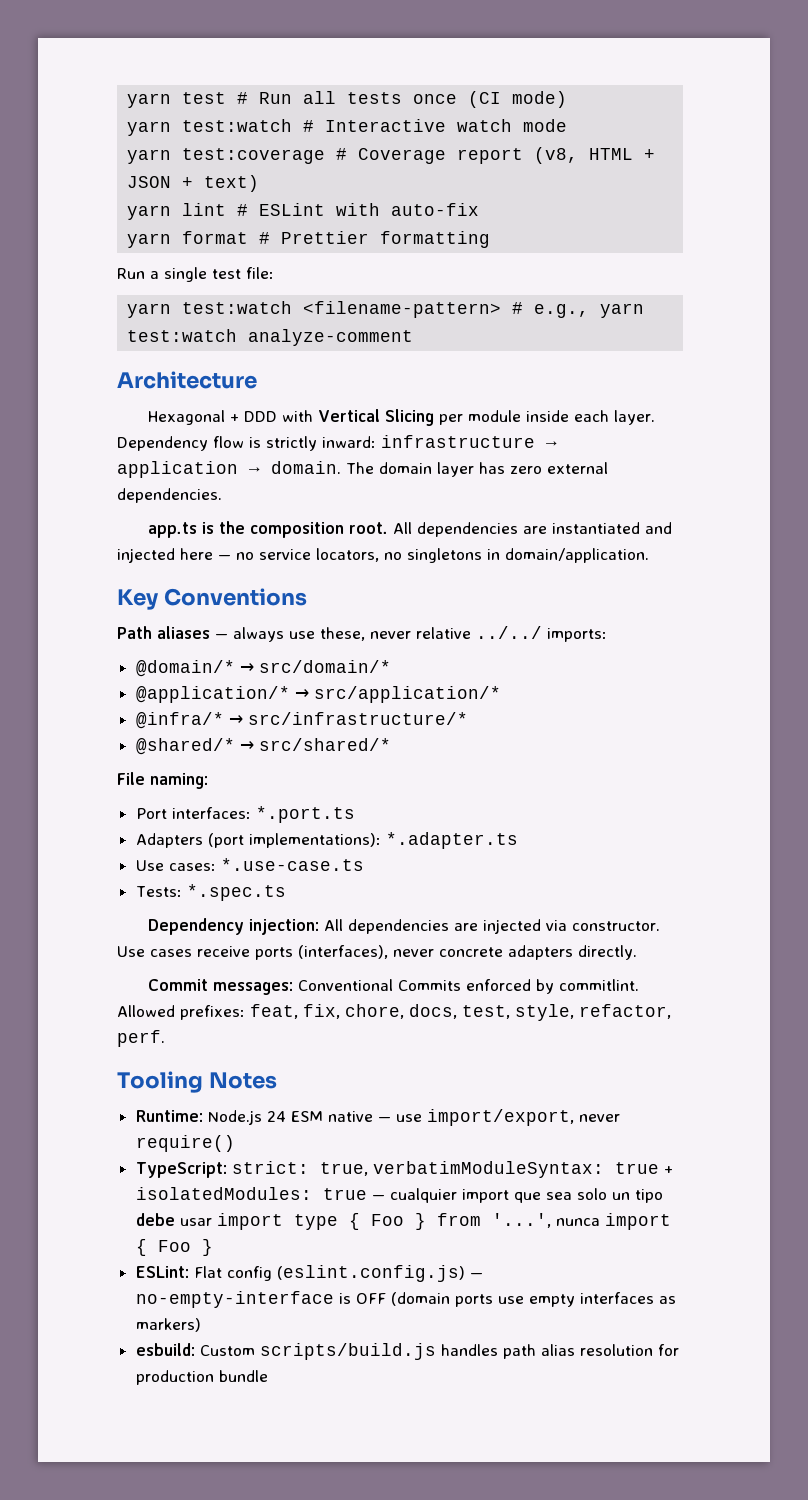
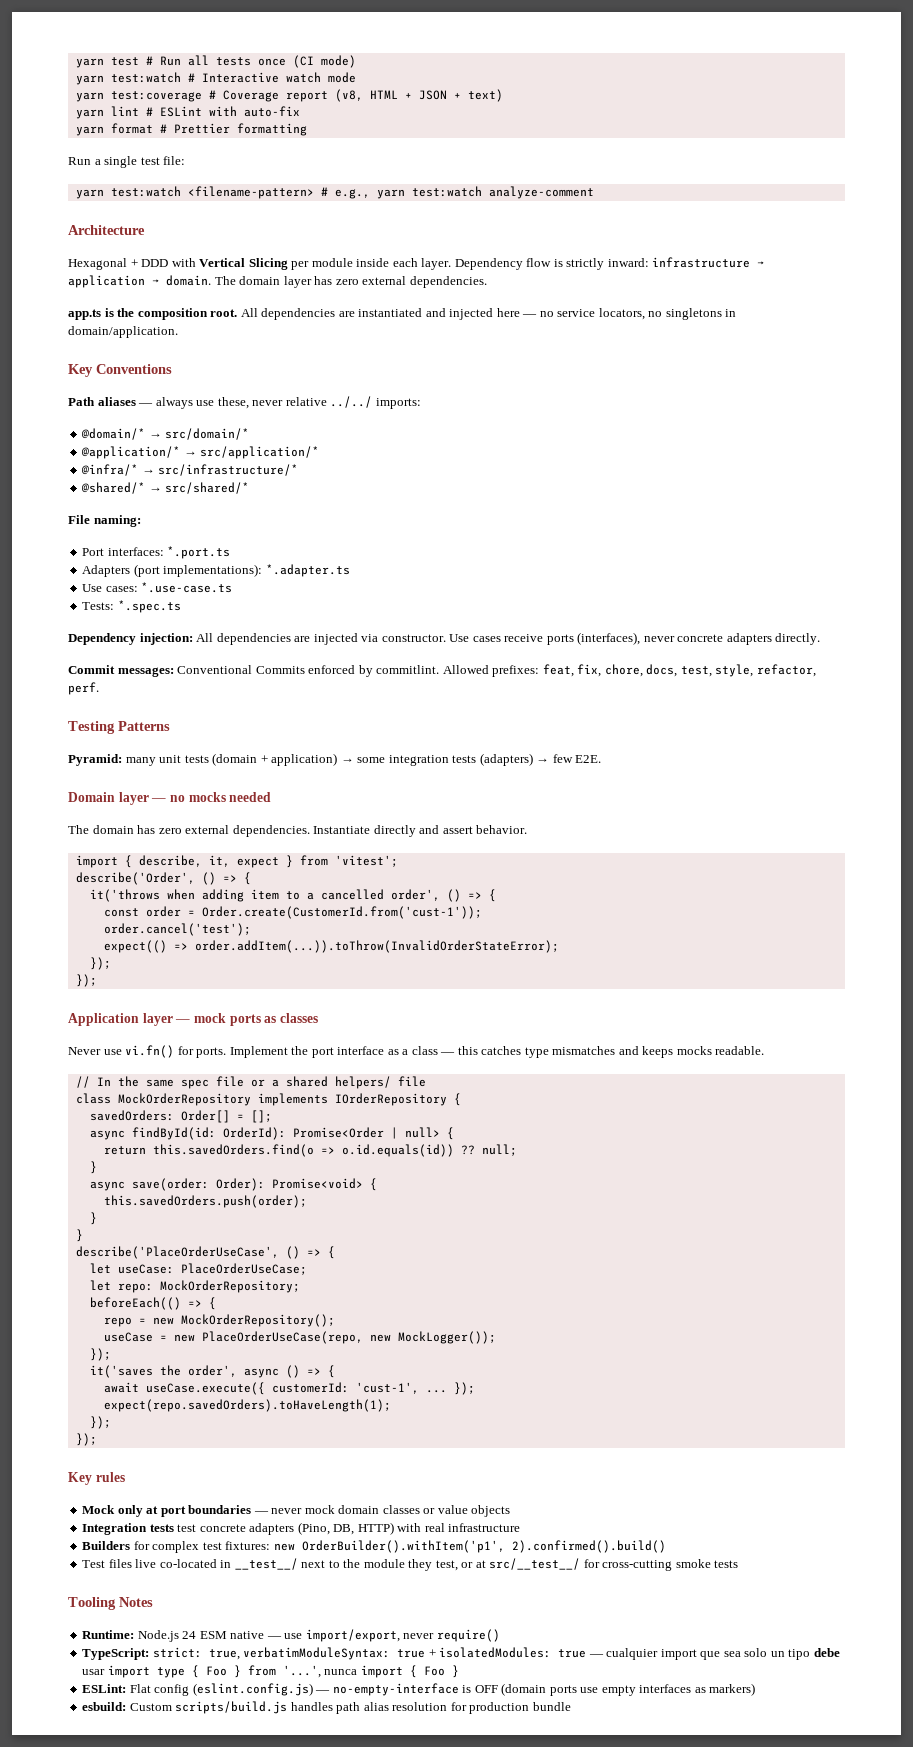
+ Testing Patterns
+ Pyramid: many unit tests (domain + application) → some integration tests (adapters) → few E2E.
+ Domain layer — no mocks needed
+ The domain has zero external dependencies. Instantiate directly and assert behavior.
+ import { describe, it, expect } from 'vitest';
+ describe('Order', () => {
+ it('throws when adding item to a cancelled order', () => {
+ const order = Order.create(CustomerId.from('cust-1'));
+ order.cancel('test');
+ expect(() => order.addItem(...)).toThrow(InvalidOrderStateError);
+ });
+ });
+ Application layer — mock ports as classes
+ Never use vi.fn() for ports. Implement the port interface as a class — this catches type mismatches and keeps mocks readable.
+ // In the same spec file or a shared helpers/ file
+ class MockOrderRepository implements IOrderRepository {
+ savedOrders: Order[] = [];
+ async findById(id: OrderId): Promise<Order | null> {
+ return this.savedOrders.find(o => o.id.equals(id)) ?? null;
+ }
+ async save(order: Order): Promise<void> {
+ this.savedOrders.push(order);
+ }
+ }
+ describe('PlaceOrderUseCase', () => {
+ let useCase: PlaceOrderUseCase;
+ let repo: MockOrderRepository;
+ beforeEach(() => {
+ repo = new MockOrderRepository();
+ useCase = new PlaceOrderUseCase(repo, new MockLogger());
+ });
+ it('saves the order', async () => {
+ await useCase.execute({ customerId: 'cust-1', ... });
+ expect(repo.savedOrders).toHaveLength(1);
+ });
+ });
+ Key rules
+ Mock only at port boundaries — never mock domain classes or value objects
+ Integration tests test concrete adapters (Pino, DB, HTTP) with real infrastructure
+ Builders for complex test fixtures: new OrderBuilder().withItem('p1', 2).confirmed().build()
+ Test files live co-located in __test__/ next to the module they test, or at src/__test__/ for cross-cutting smoke tests

